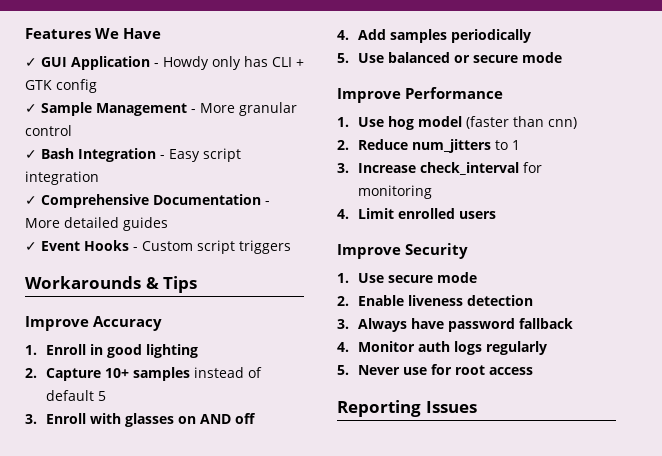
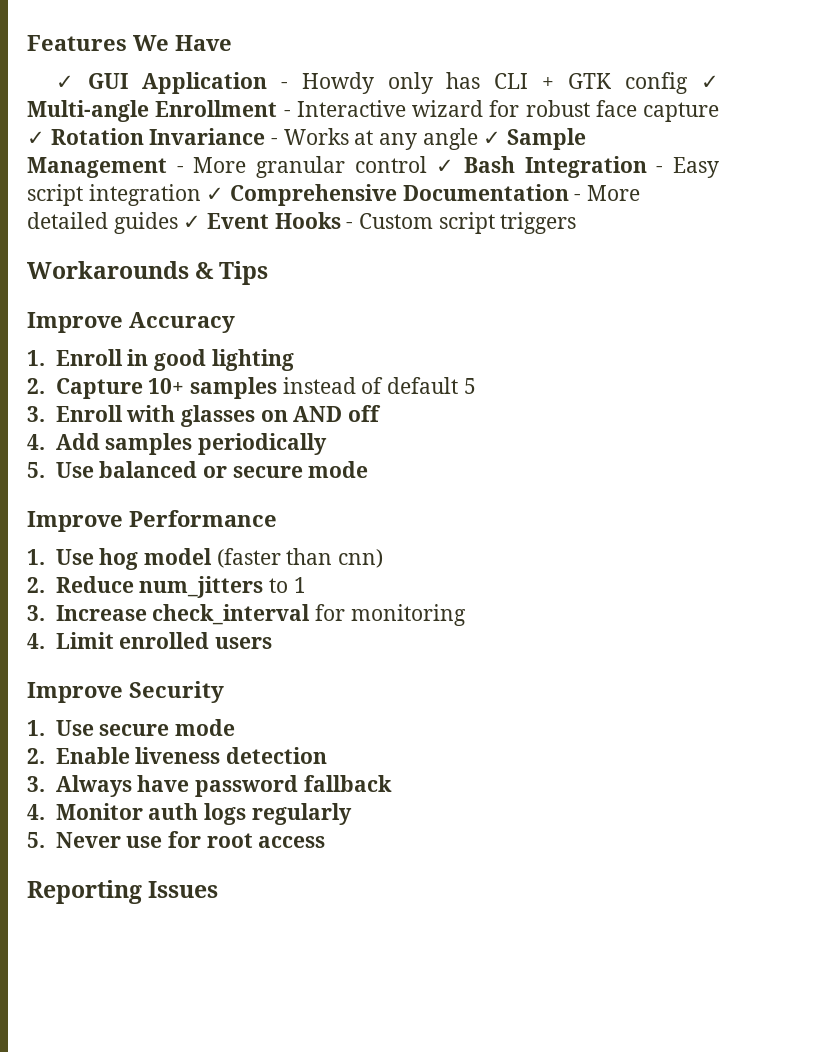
- ✓ GUI Application - Howdy only has CLI + GTK config
- ✓ Sample Management - More granular control
- ✓ Bash Integration - Easy script integration
- ✓ Comprehensive Documentation - More detailed guides
- ✓ Event Hooks - Custom script triggers
+ ✓ GUI Application - Howdy only has CLI + GTK config ✓ Multi-angle Enrollment - Interactive wizard for robust face capture ✓ Rotation Invariance - Works at any angle ✓ Sample Management - More granular control ✓ Bash Integration - Easy script integration ✓ Comprehensive Documentation - More detailed guides ✓ Event Hooks - Custom script triggers

